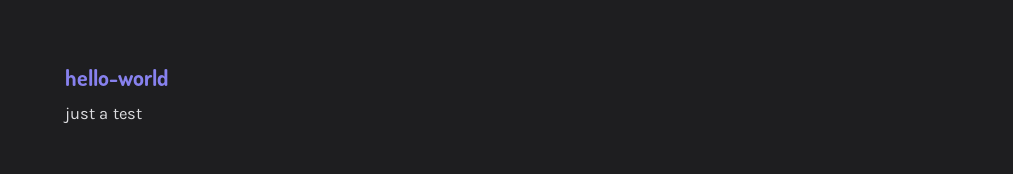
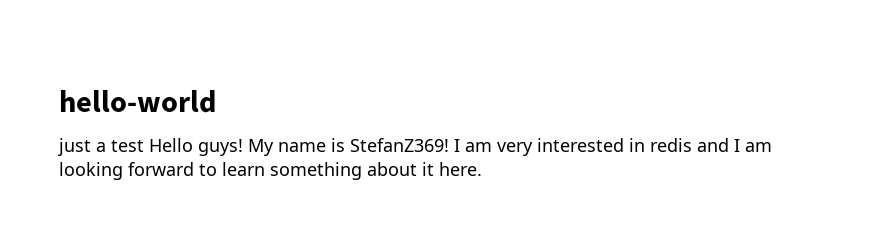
- just a test
+ just a test Hello guys! My name is StefanZ369! I am very interested in redis and I am looking forward to learn something about it here.

